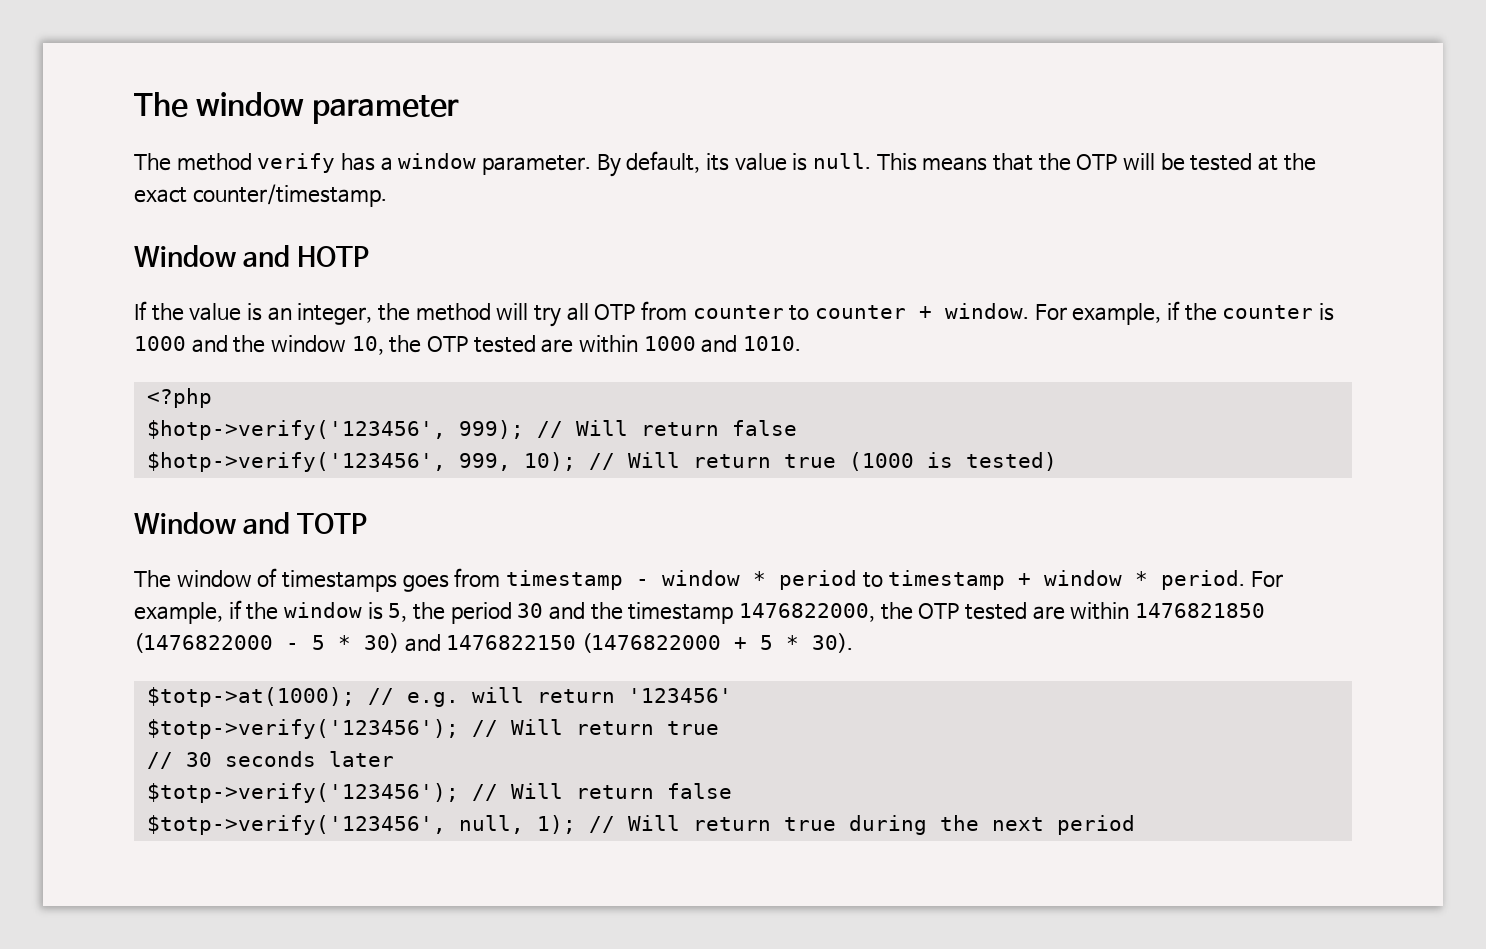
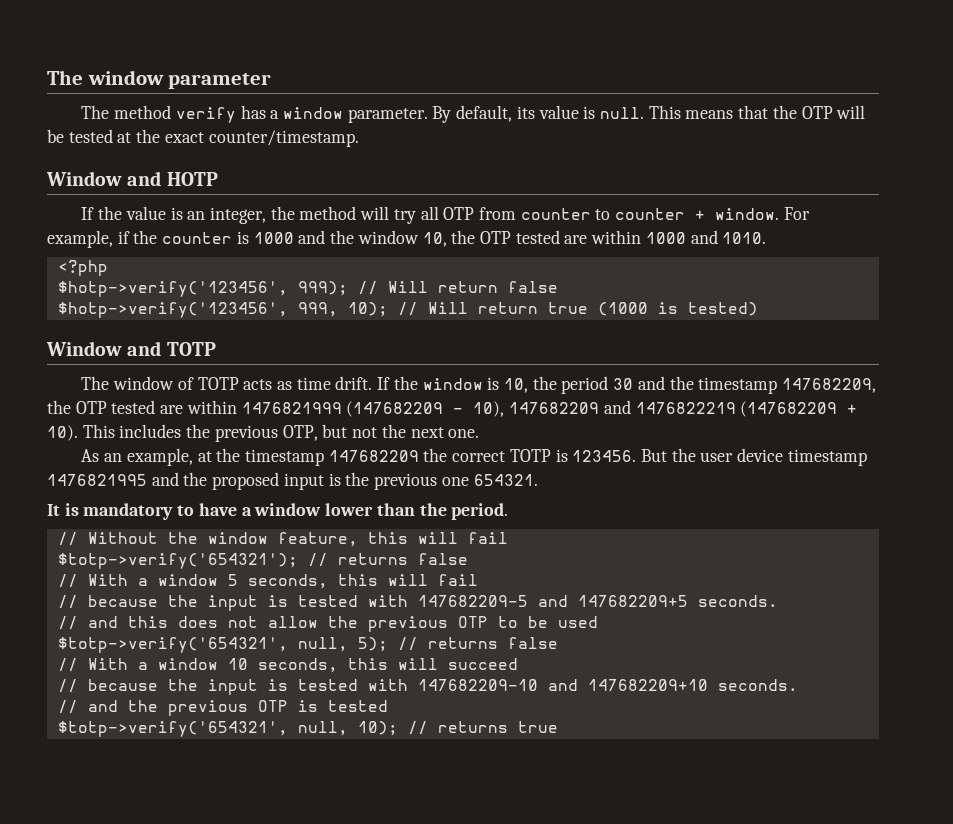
- The window of timestamps goes from timestamp - window * period to timestamp + window * period. For example, if the window is 5, the period 30 and the timestamp 1476822000, the OTP tested are within 1476821850 (1476822000 - 5 * 30) and 1476822150 (1476822000 + 5 * 30).
- $totp->at(1000); // e.g. will return '123456'
- $totp->verify('123456'); // Will return true
- // 30 seconds later
- $totp->verify('123456'); // Will return false
- $totp->verify('123456', null, 1); // Will return true during the next period
+ The window of TOTP acts as time drift. If the window is 10, the period 30 and the timestamp 147682209, the OTP tested are within 1476821999 (147682209 - 10), 147682209 and 1476822219 (147682209 + 10). This includes the previous OTP, but not the next one.
+ As an example, at the timestamp 147682209 the correct TOTP is 123456. But the user device timestamp 1476821995 and the proposed input is the previous one 654321.
+ It is mandatory to have a window lower than the period.
+ // Without the window feature, this will fail
+ $totp->verify('654321'); // returns false
+ // With a window 5 seconds, this will fail
+ // because the input is tested with 147682209-5 and 147682209+5 seconds.
+ // and this does not allow the previous OTP to be used
+ $totp->verify('654321', null, 5); // returns false
+ // With a window 10 seconds, this will succeed
+ // because the input is tested with 147682209-10 and 147682209+10 seconds.
+ // and the previous OTP is tested
+ $totp->verify('654321', null, 10); // returns true

